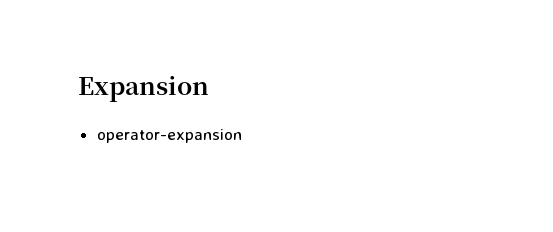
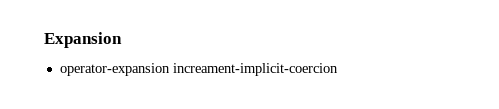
- operator-expansion
+ operator-expansion increament-implicit-coercion

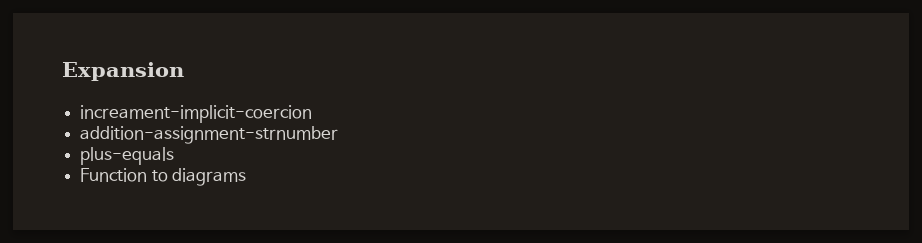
- operator-expansion increament-implicit-coercion
+ increament-implicit-coercion
+ addition-assignment-strnumber
+ plus-equals
+ Function to diagrams

